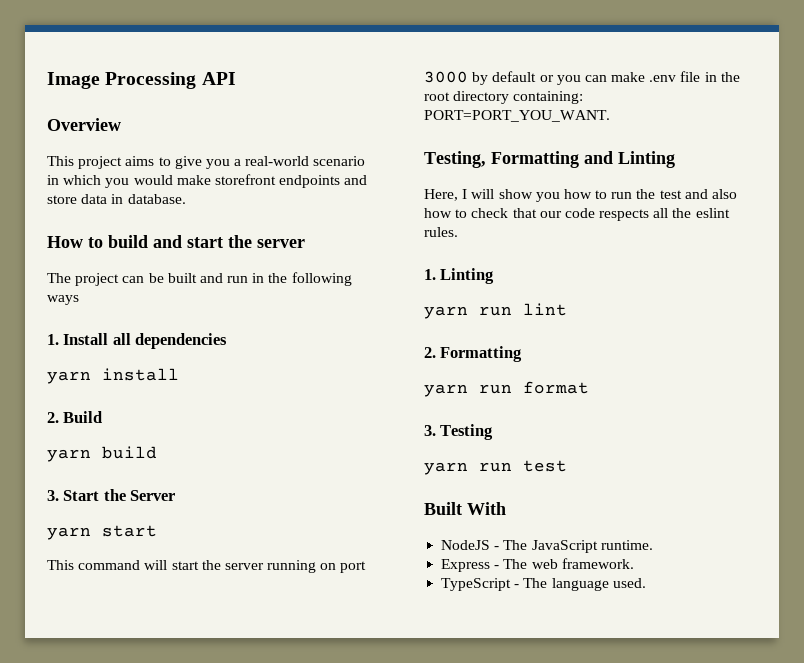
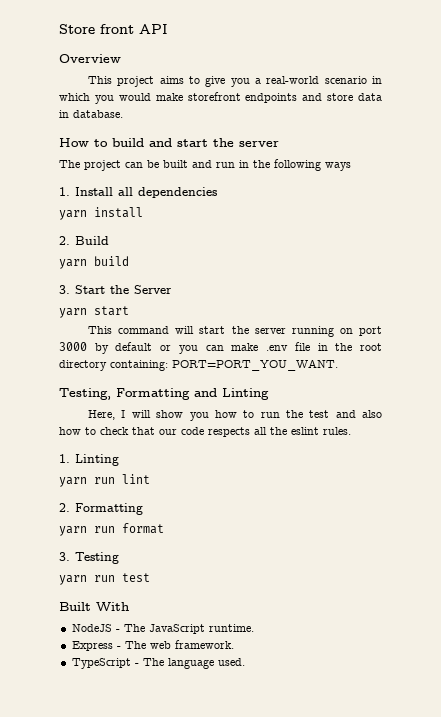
- Image Processing API
+ Store front API

